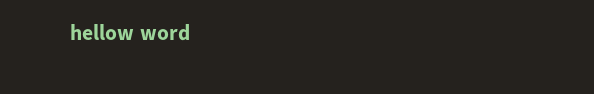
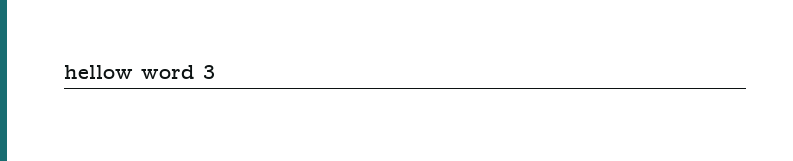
- hellow word
+ hellow word 3

